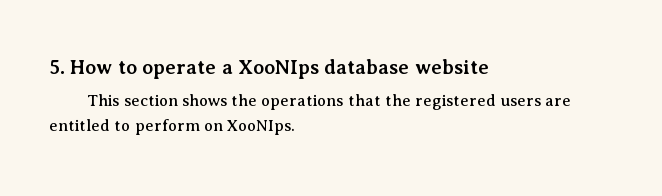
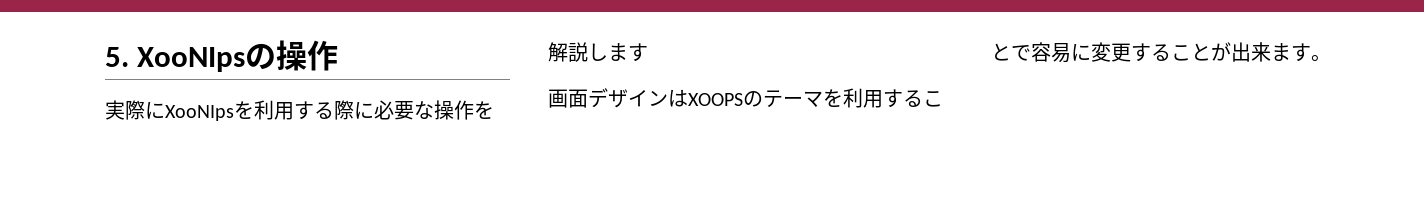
- 5. How to operate a XooNIps database website
- This section shows the operations that the registered users are entitled to perform on XooNIps.
+ 5. XooNIpsの操作
+ 実際にXooNIpsを利用する際に必要な操作を解説します
+ 画面デザインはXOOPSのテーマを利用することで容易に変更することが出来ます。

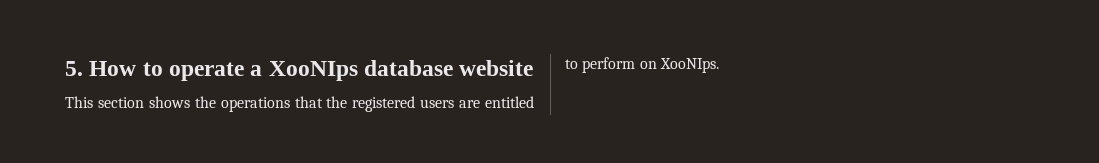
- 5. XooNIpsの操作
- 実際にXooNIpsを利用する際に必要な操作を解説します
- 画面デザインはXOOPSのテーマを利用することで容易に変更することが出来ます。
+ 5. How to operate a XooNIps database website
+ This section shows the operations that the registered users are entitled to perform on XooNIps.

